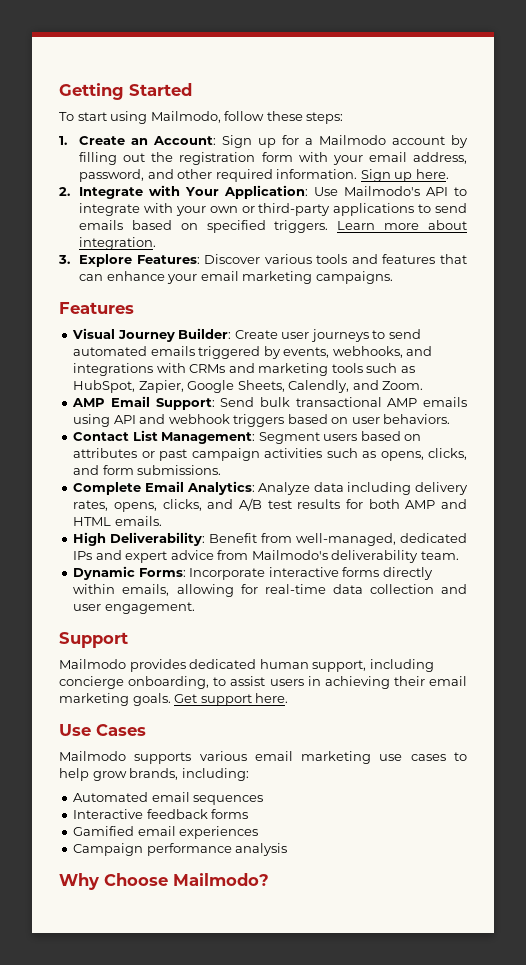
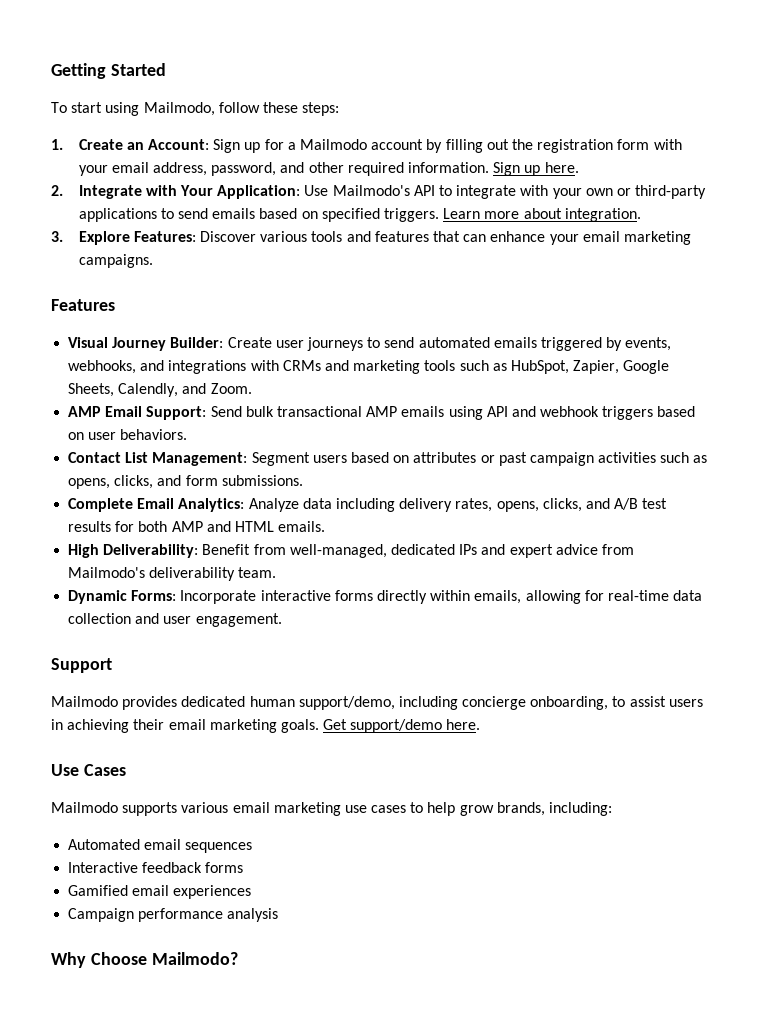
- Mailmodo provides dedicated human support, including concierge onboarding, to assist users in achieving their email marketing goals.
+ Mailmodo provides dedicated human support/demo, including concierge onboarding, to assist users in achieving their email marketing goals.
- Get support here.
+ Get support/demo here.

